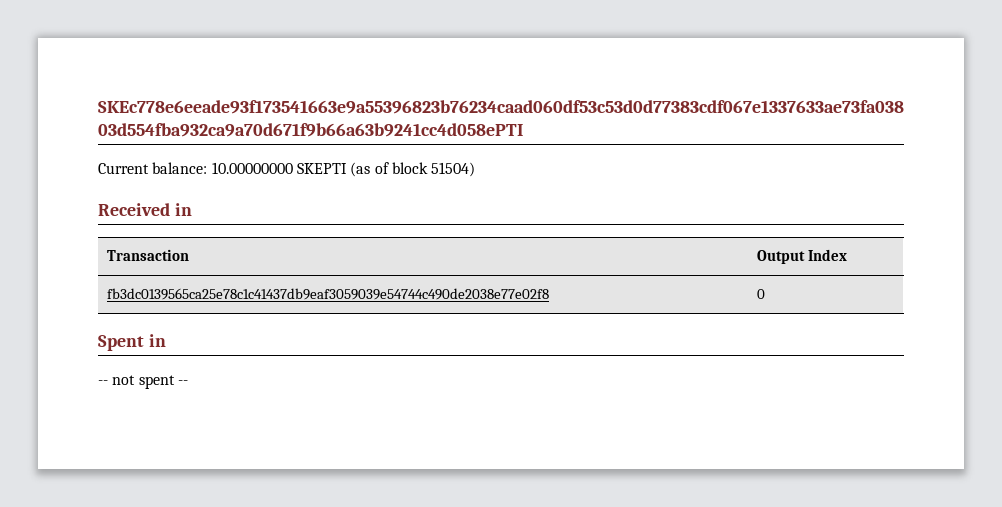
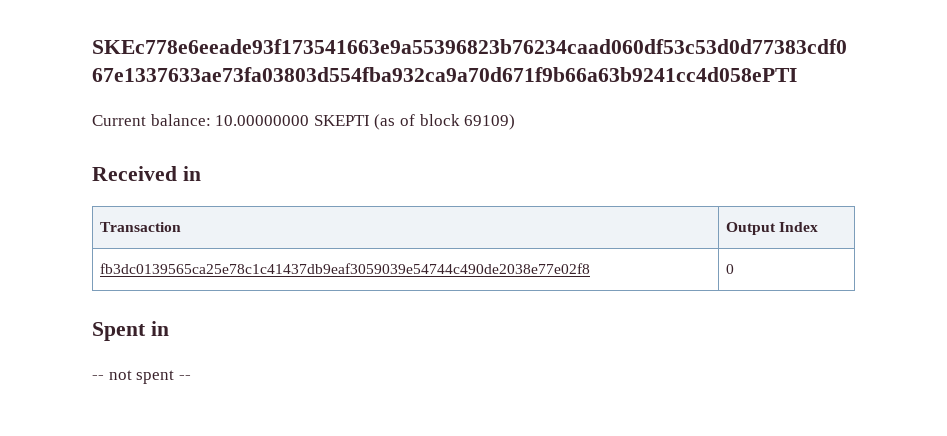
- Current balance: 10.00000000 SKEPTI (as of block 51504)
+ Current balance: 10.00000000 SKEPTI (as of block 69109)

